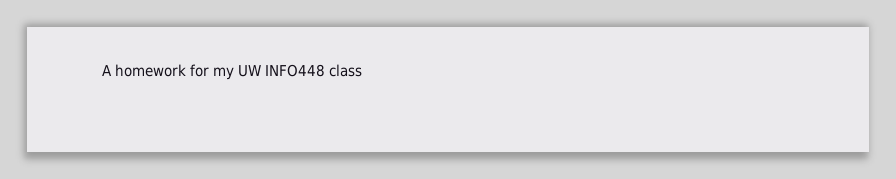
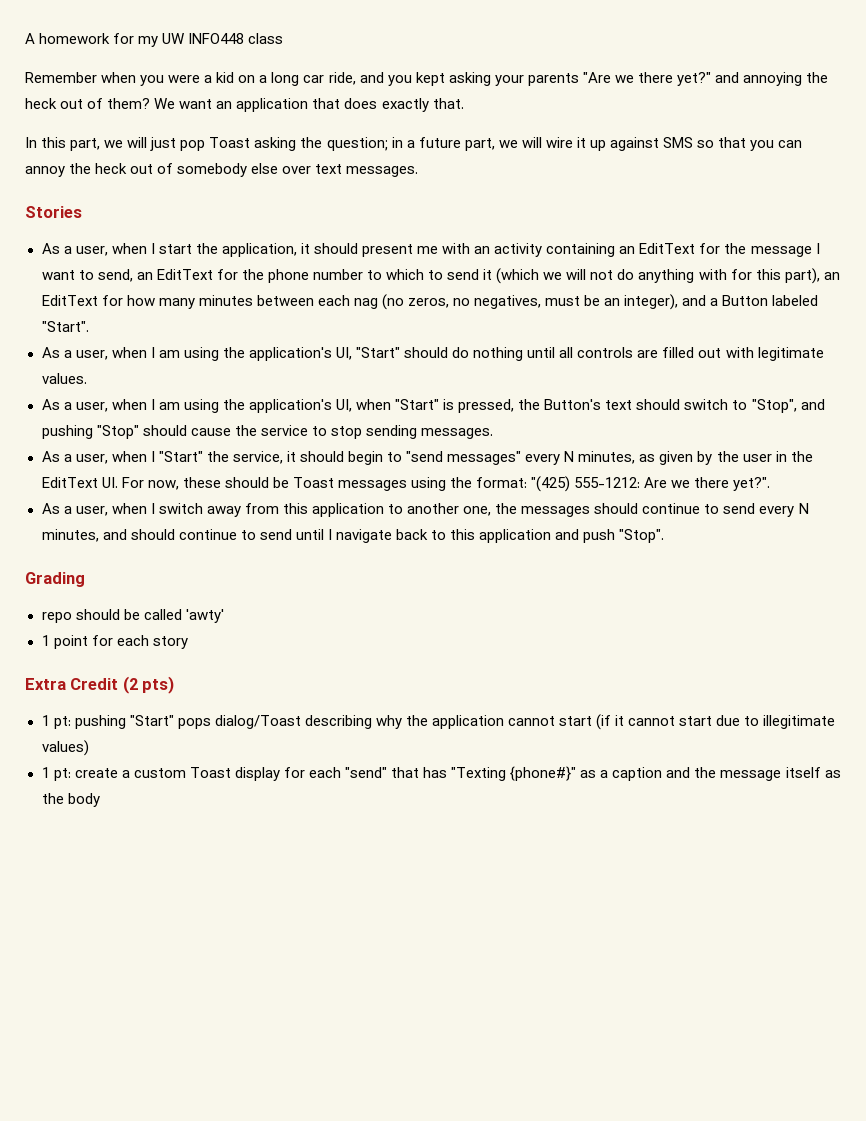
+ Remember when you were a kid on a long car ride, and you kept asking your parents "Are we there yet?" and annoying the heck out of them? We want an application that does exactly that.
+ In this part, we will just pop Toast asking the question; in a future part, we will wire it up against SMS so that you can annoy the heck out of somebody else over text messages.
+ Stories
+ As a user, when I start the application, it should present me with an activity containing an EditText for the message I want to send, an EditText for the phone number to which to send it (which we will not do anything with for this part), an EditText for how many minutes between each nag (no zeros, no negatives, must be an integer), and a Button labeled "Start".
+ As a user, when I am using the application's UI, "Start" should do nothing until all controls are filled out with legitimate values.
+ As a user, when I am using the application's UI, when "Start" is pressed, the Button's text should switch to "Stop", and pushing "Stop" should cause the service to stop sending messages.
+ As a user, when I "Start" the service, it should begin to "send messages" every N minutes, as given by the user in the EditText UI. For now, these should be Toast messages using the format: "(425) 555-1212: Are we there yet?".
+ As a user, when I switch away from this application to another one, the messages should continue to send every N minutes, and should continue to send until I navigate back to this application and push "Stop".
+ Grading
+ repo should be called 'awty'
+ 1 point for each story
+ Extra Credit (2 pts)
+ 1 pt: pushing "Start" pops dialog/Toast describing why the application cannot start (if it cannot start due to illegitimate values)
+ 1 pt: create a custom Toast display for each "send" that has "Texting {phone#}" as a caption and the message itself as the body

